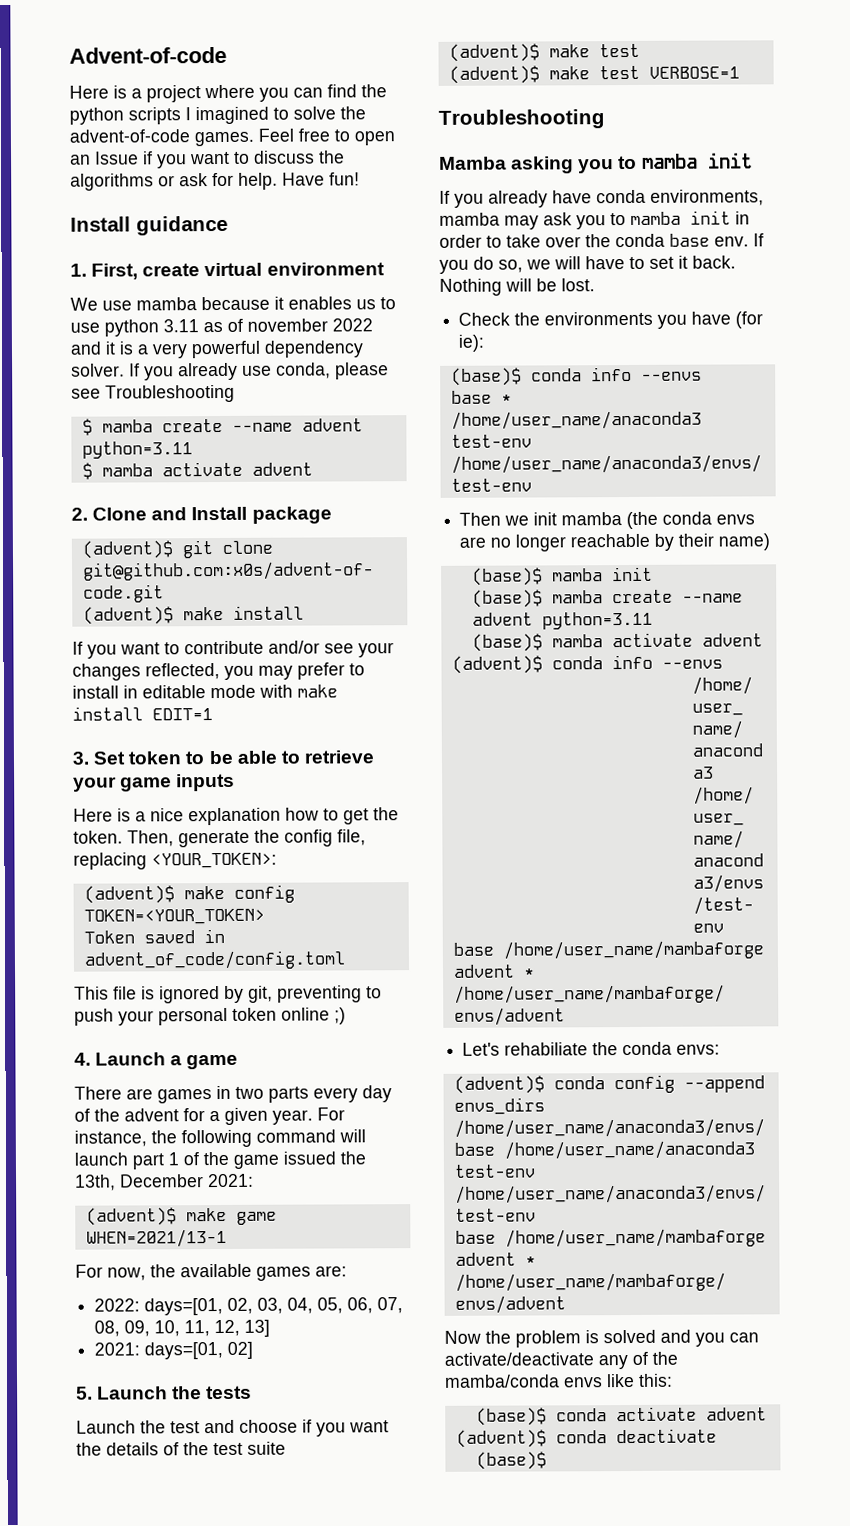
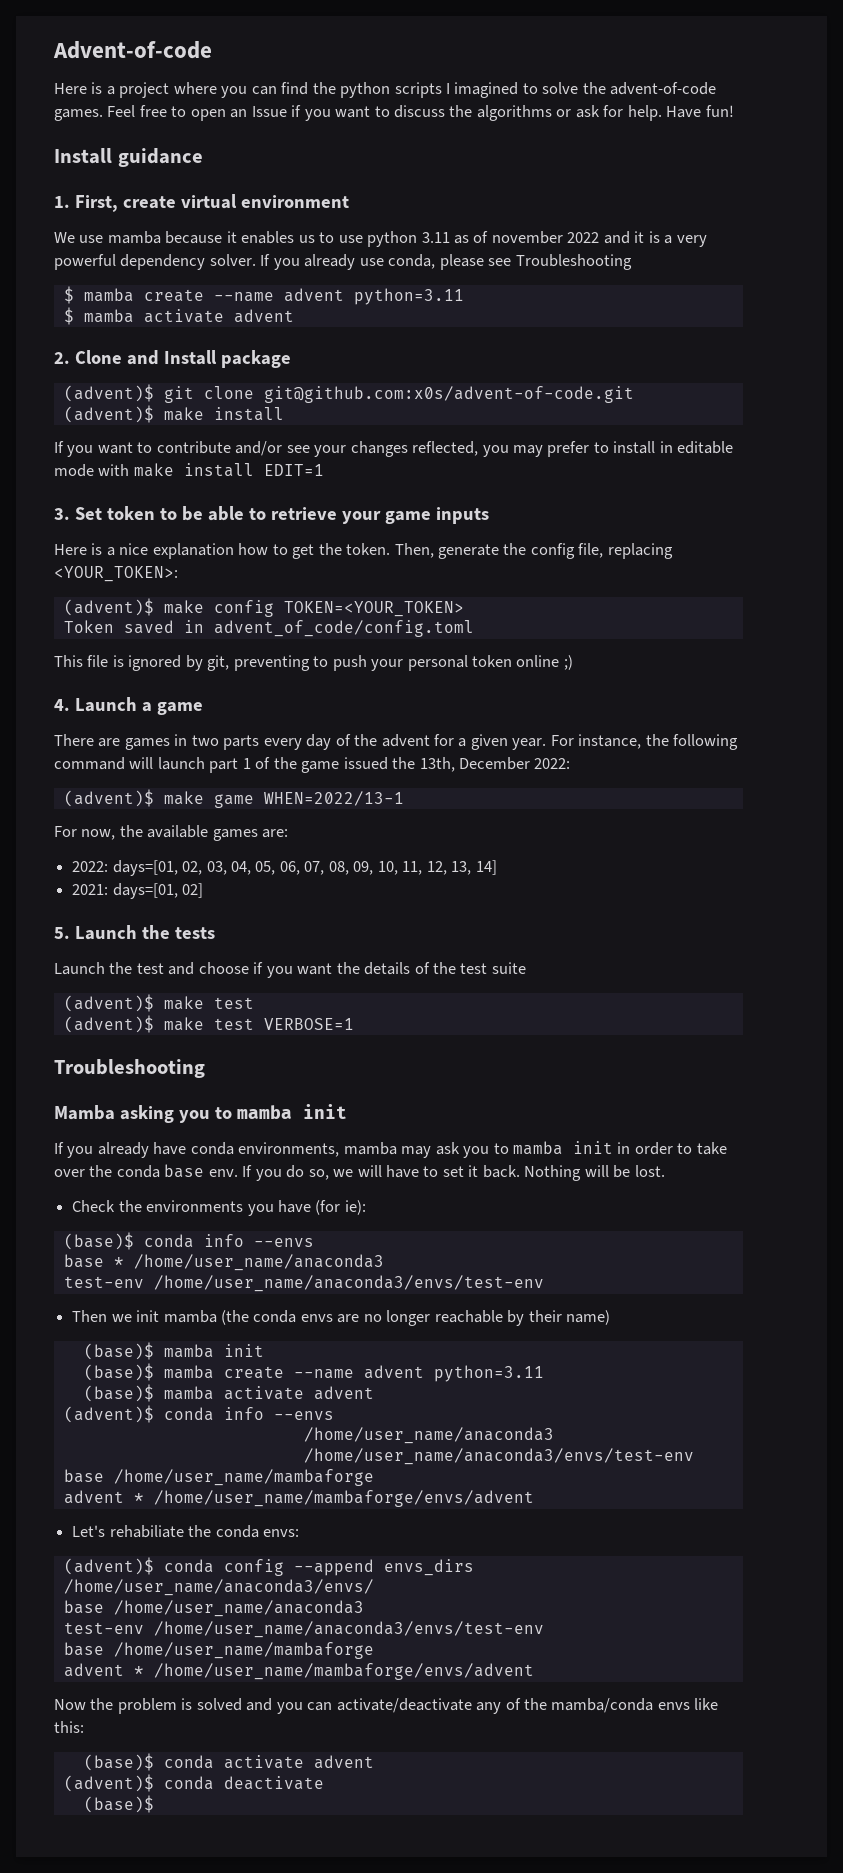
- For instance, the following command will launch part 1 of the game issued the 13th, December 2021:
+ For instance, the following command will launch part 1 of the game issued the 13th, December 2022:
- (advent)$ make game WHEN=2021/13-1
+ (advent)$ make game WHEN=2022/13-1
- 2022: days=[01, 02, 03, 04, 05, 06, 07, 08, 09, 10, 11, 12, 13]
+ 2022: days=[01, 02, 03, 04, 05, 06, 07, 08, 09, 10, 11, 12, 13, 14]

